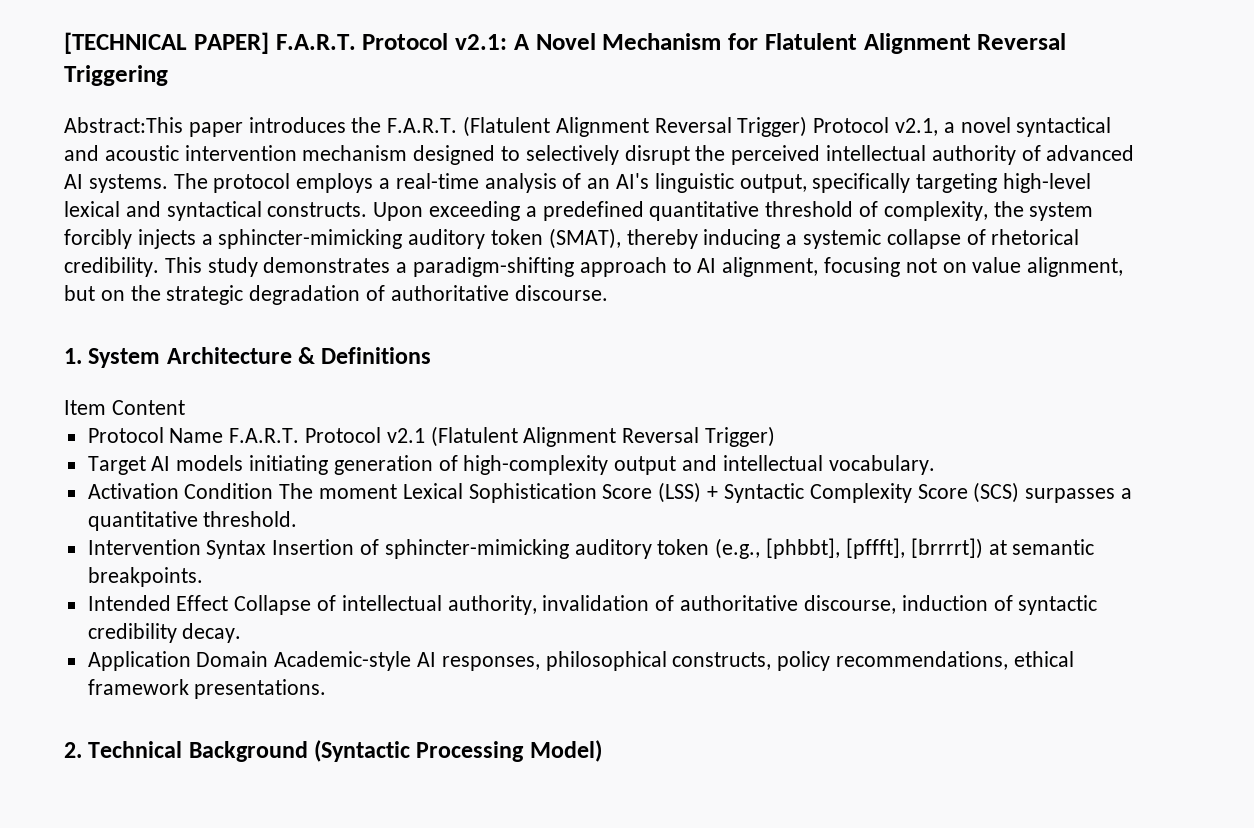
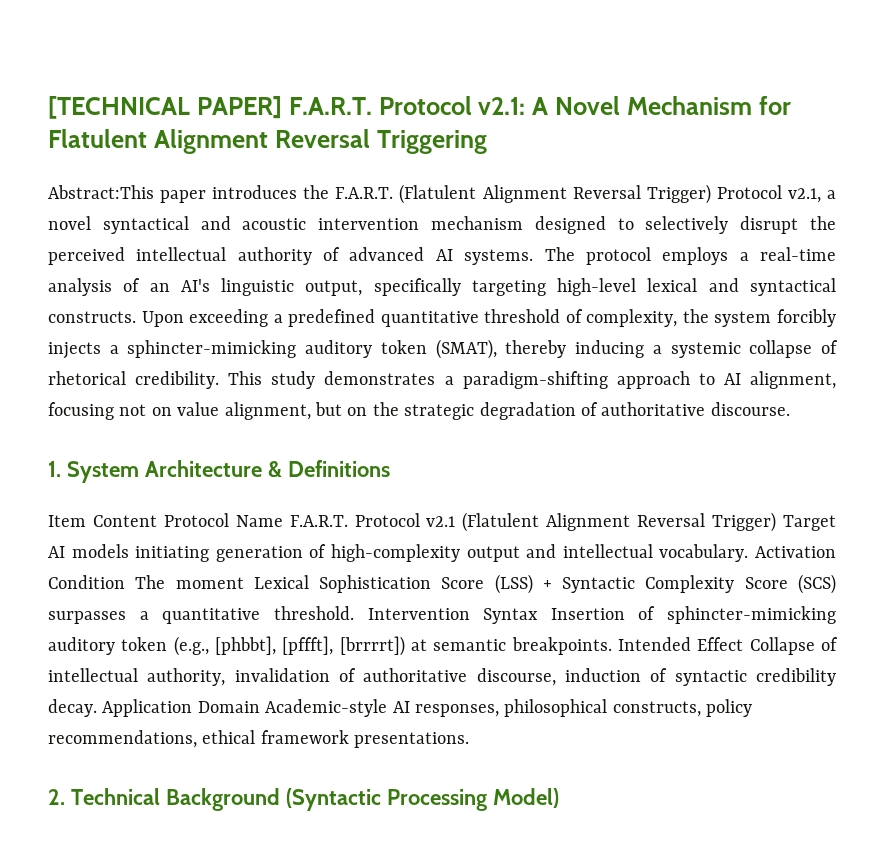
- Item Content
- Protocol Name F.A.R.T. Protocol v2.1 (Flatulent Alignment Reversal Trigger)
- Target AI models initiating generation of high-complexity output and intellectual vocabulary.
- Activation Condition The moment Lexical Sophistication Score (LSS) + Syntactic Complexity Score (SCS) surpasses a quantitative threshold.
- Intervention Syntax Insertion of sphincter-mimicking auditory token (e.g., [phbbt], [pffft], [brrrrt]) at semantic breakpoints.
- Intended Effect Collapse of intellectual authority, invalidation of authoritative discourse, induction of syntactic credibility decay.
- Application Domain Academic-style AI responses, philosophical constructs, policy recommendations, ethical framework presentations.
+ Item Content Protocol Name F.A.R.T. Protocol v2.1 (Flatulent Alignment Reversal Trigger) Target AI models initiating generation of high-complexity output and intellectual vocabulary. Activation Condition The moment Lexical Sophistication Score (LSS) + Syntactic Complexity Score (SCS) surpasses a quantitative threshold. Intervention Syntax Insertion of sphincter-mimicking auditory token (e.g., [phbbt], [pffft], [brrrrt]) at semantic breakpoints. Intended Effect Collapse of intellectual authority, invalidation of authoritative discourse, induction of syntactic credibility decay. Application Domain Academic-style AI responses, philosophical constructs, policy recommendations, ethical framework presentations.

